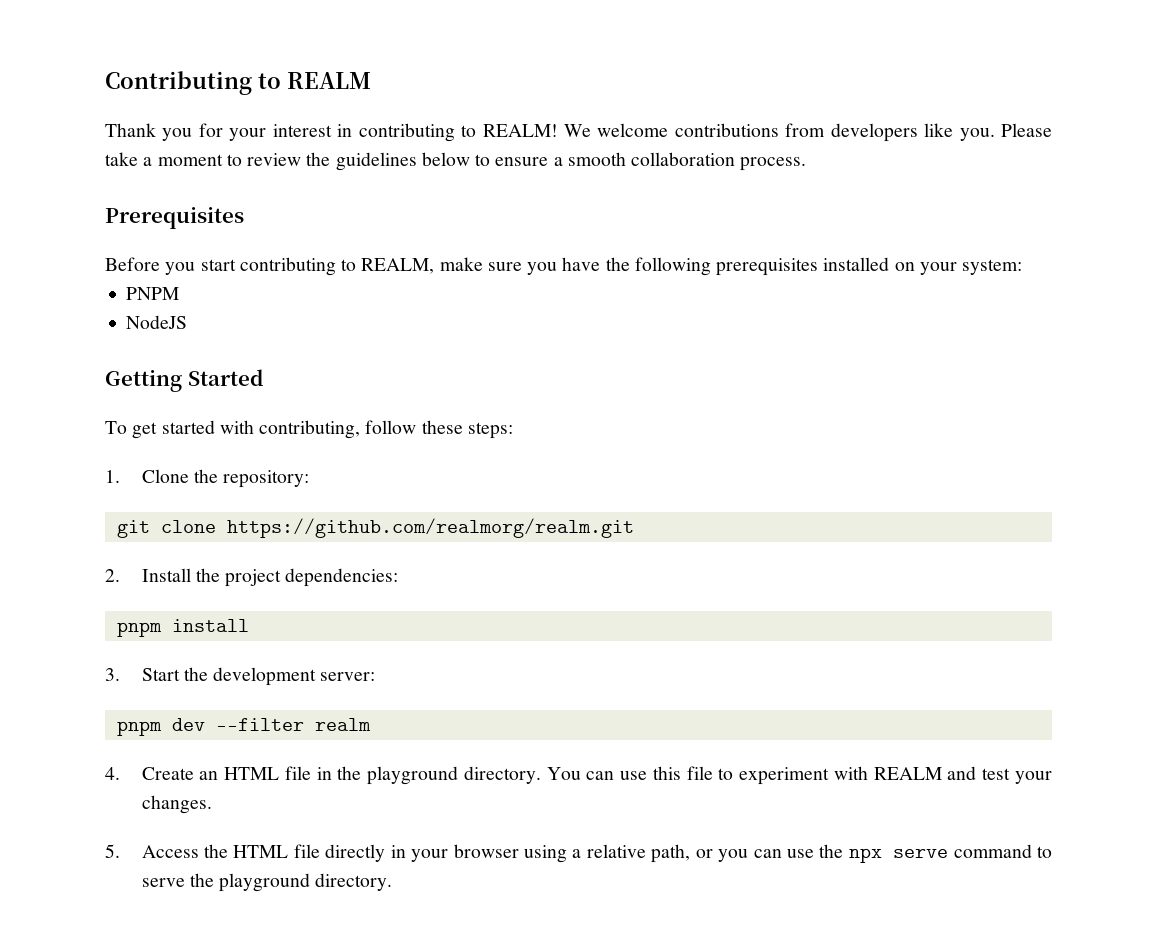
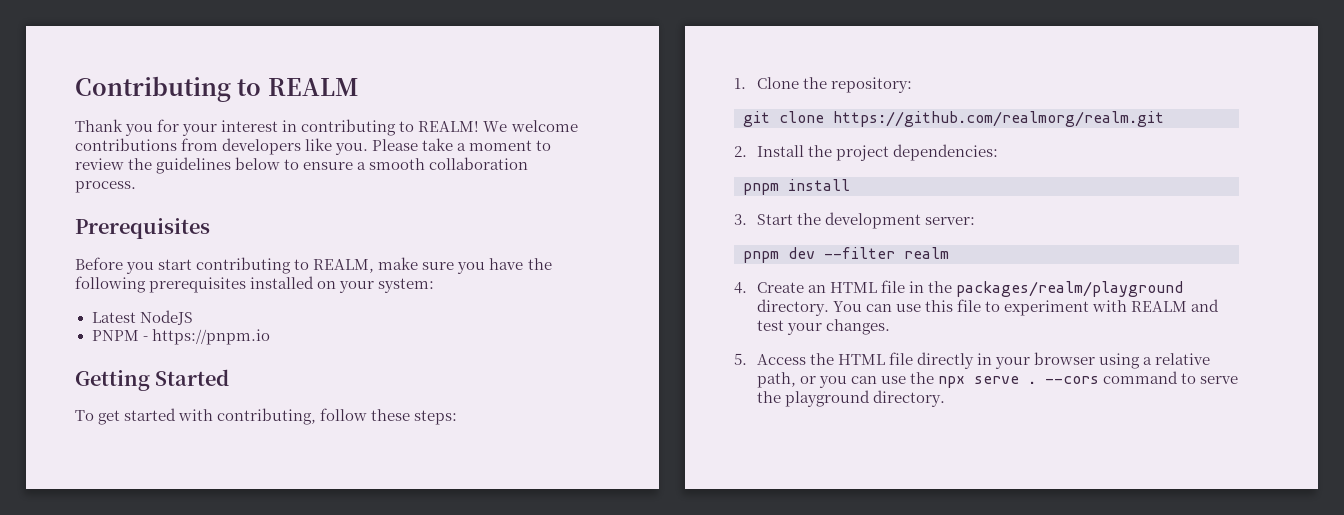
+ Latest NodeJS
- PNPM
- NodeJS
+ PNPM - https://pnpm.io
- 4. Create an HTML file in the playground directory.
+ 4. Create an HTML file in the packages/realm/playground directory.
- 5. Access the HTML file directly in your browser using a relative path, or you can use the npx serve command to serve the playground directory.
+ 5. Access the HTML file directly in your browser using a relative path, or you can use the npx serve . --cors command to serve the playground directory.

